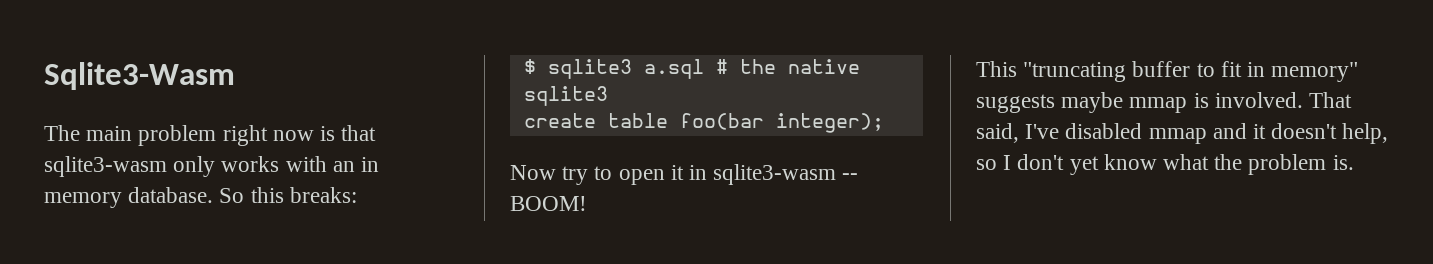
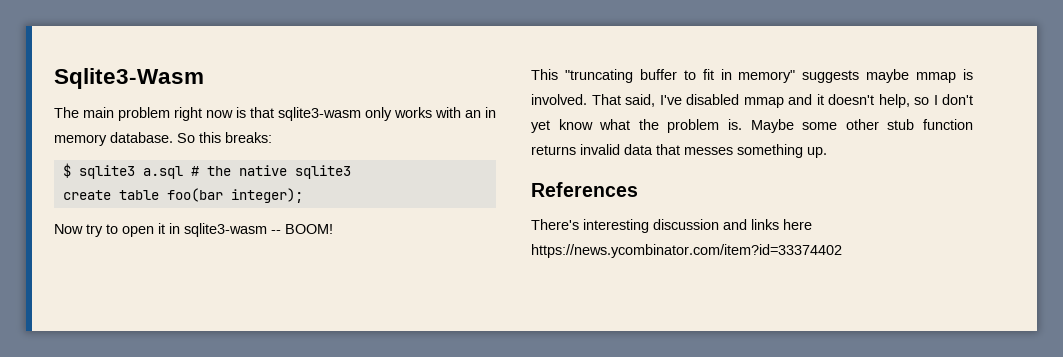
+ Maybe some other stub function returns invalid data that messes something up.
+ References
+ There's interesting discussion and links here https://news.ycombinator.com/item?id=33374402

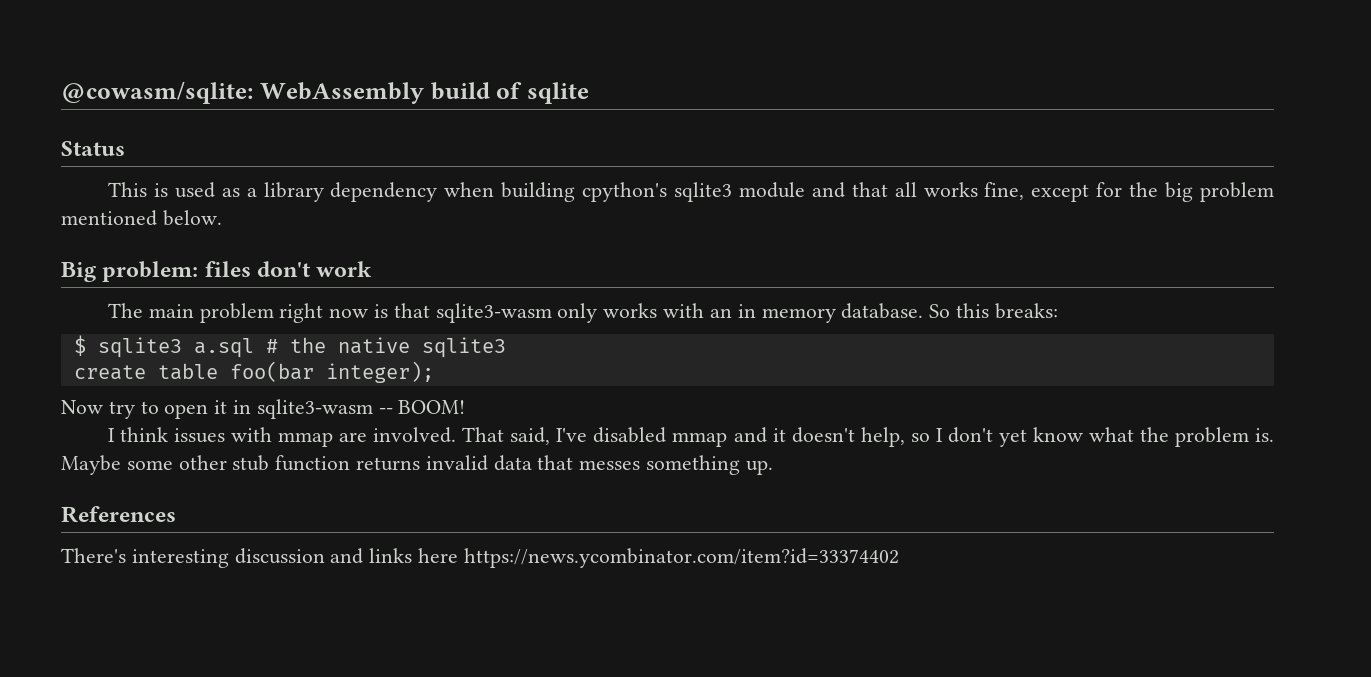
- Sqlite3-Wasm
+ @cowasm/sqlite: WebAssembly build of sqlite
+ Status
+ This is used as a library dependency when building cpython's sqlite3 module and that all works fine, except for the big problem mentioned below.
+ Big problem: files don't work
- This "truncating buffer to fit in memory" suggests maybe mmap is involved.
+ I think issues with mmap are involved.

